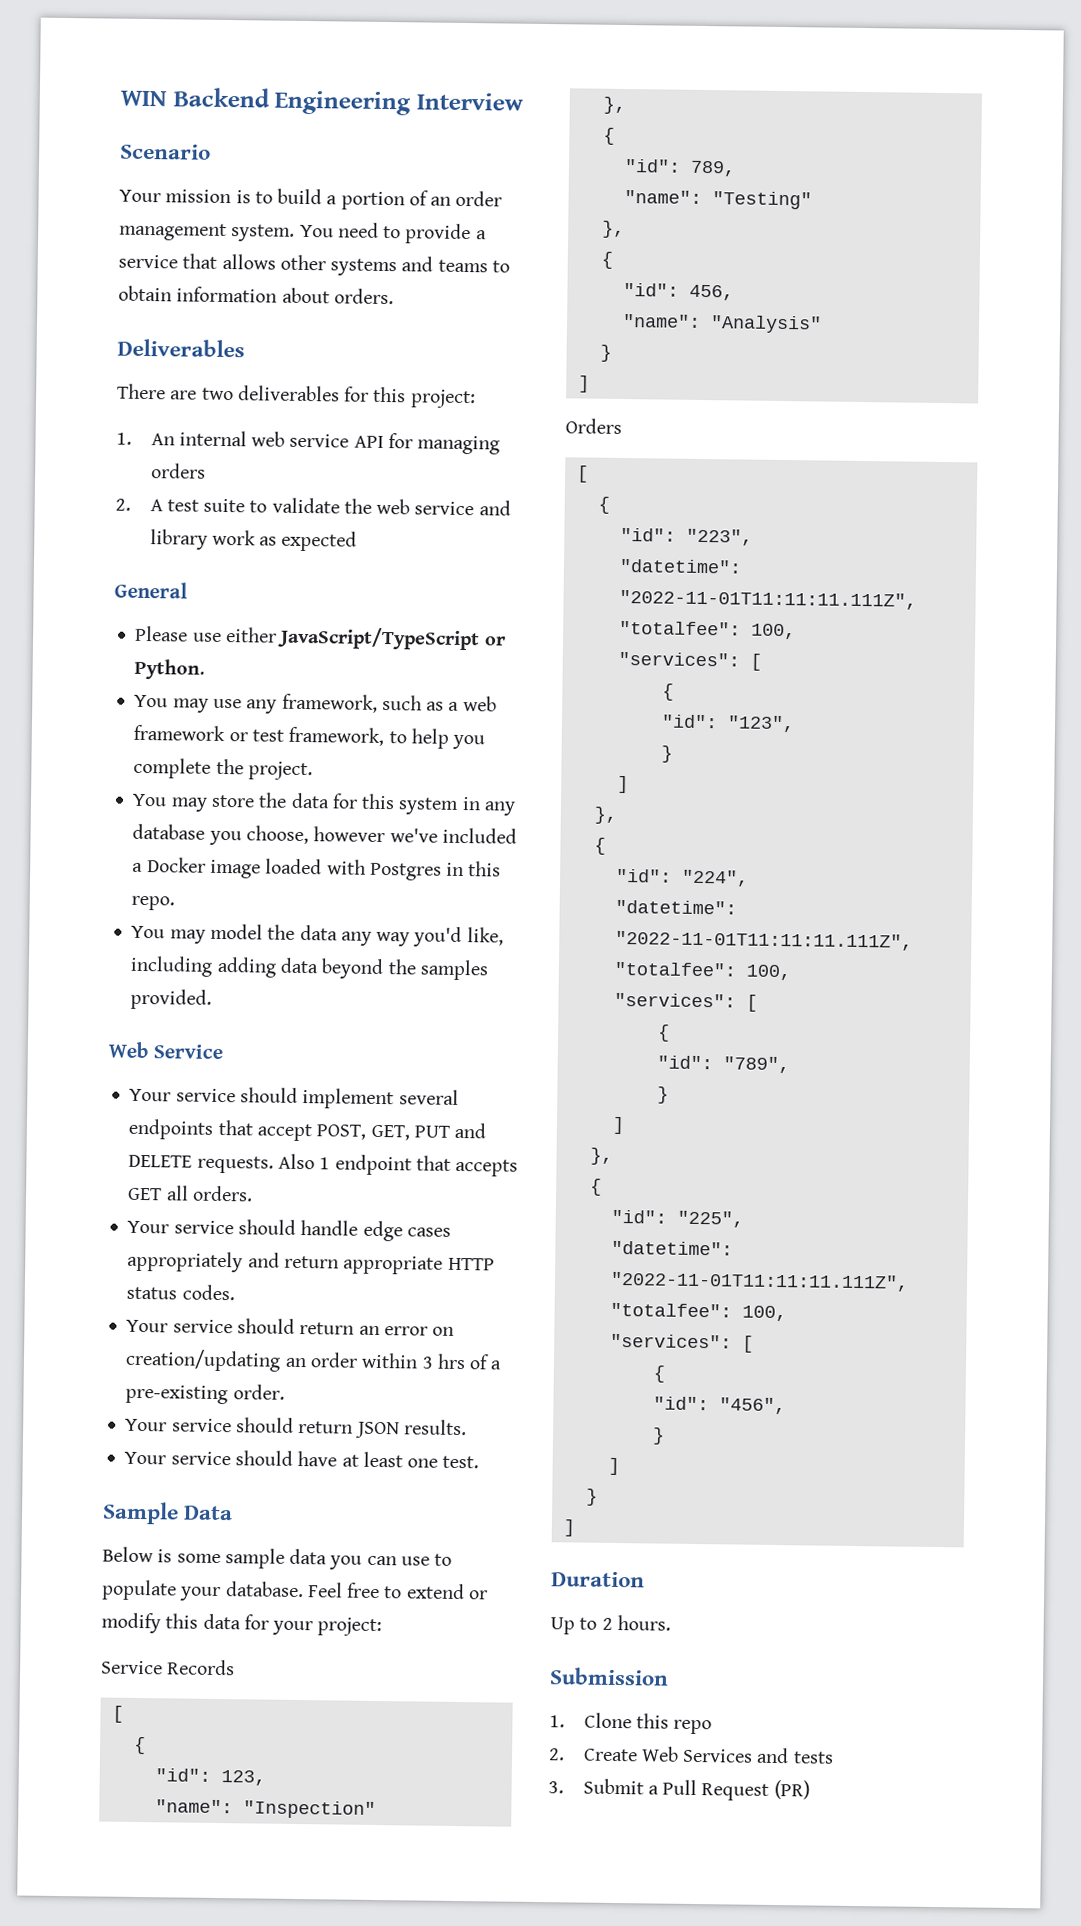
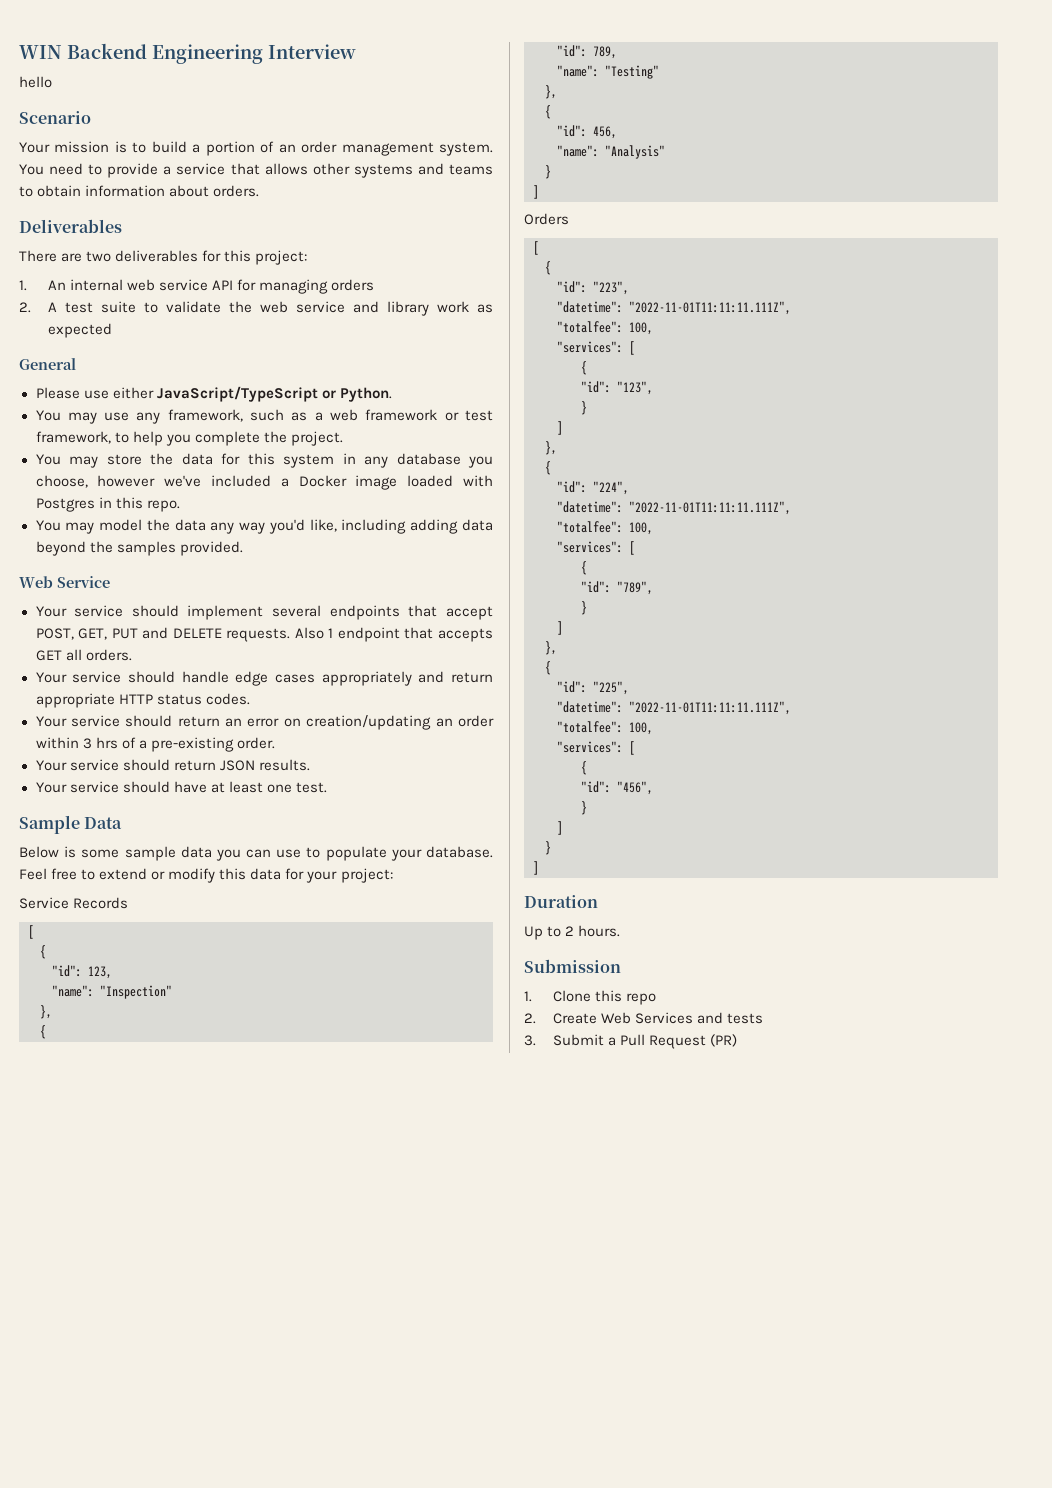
+ hello

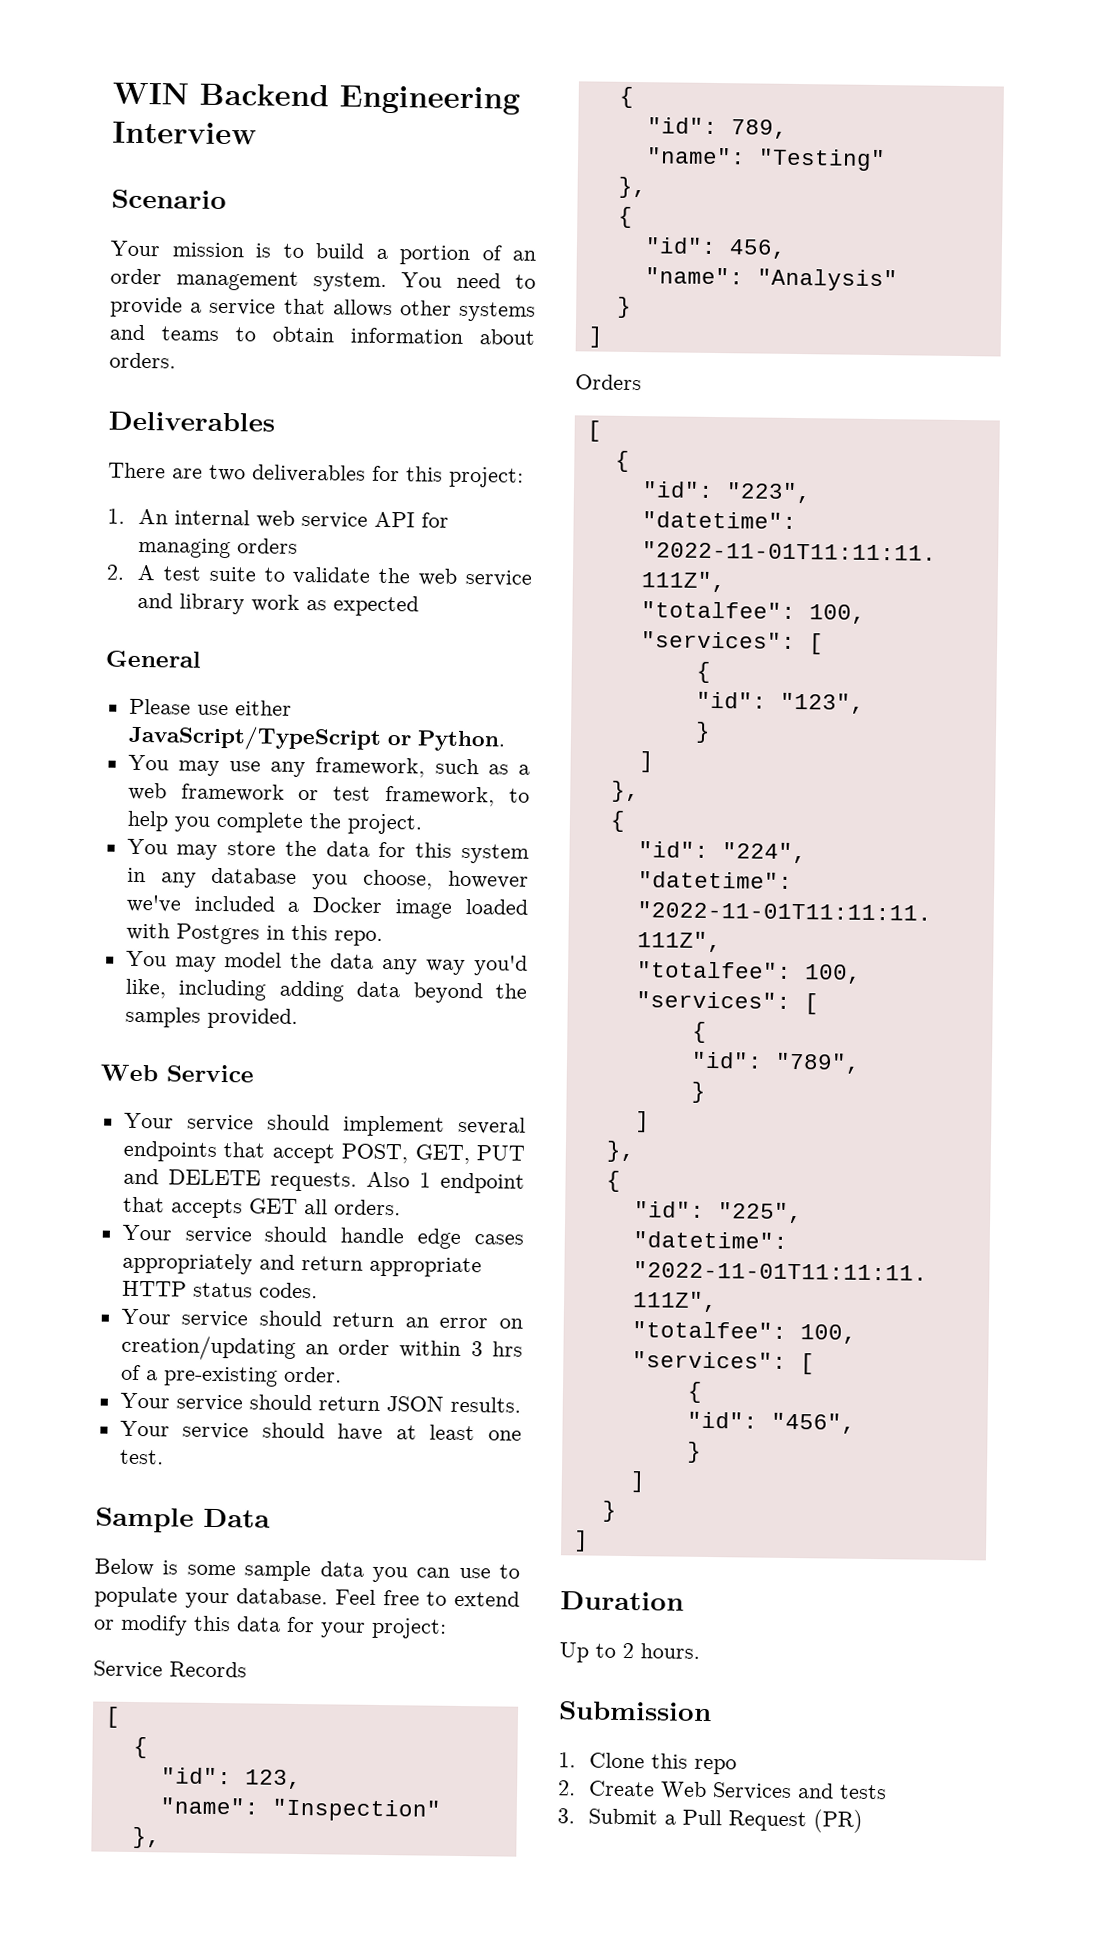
- hello

